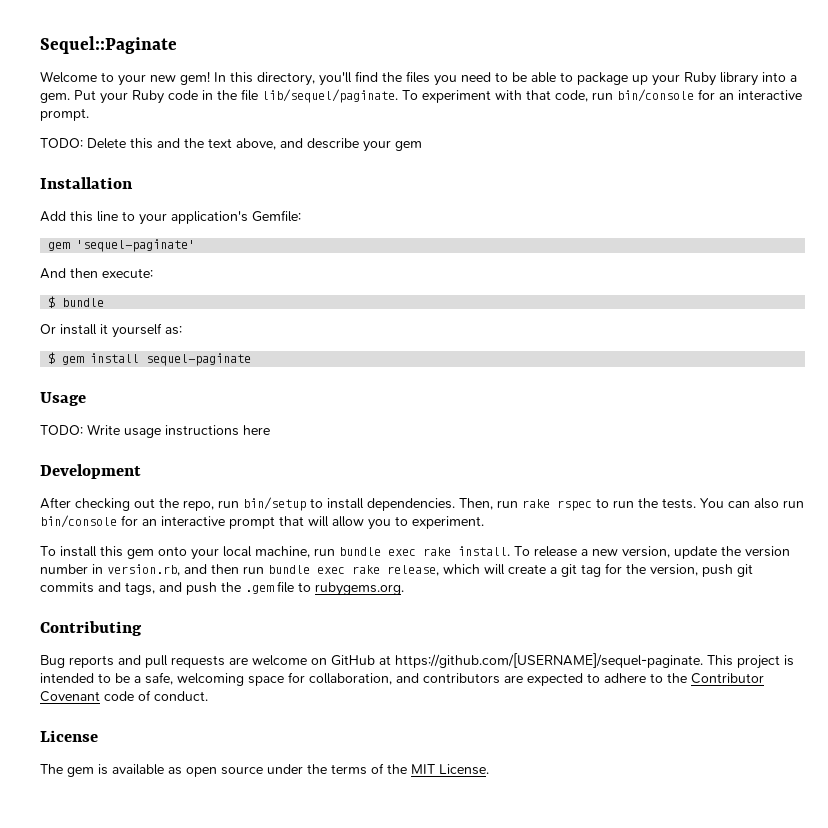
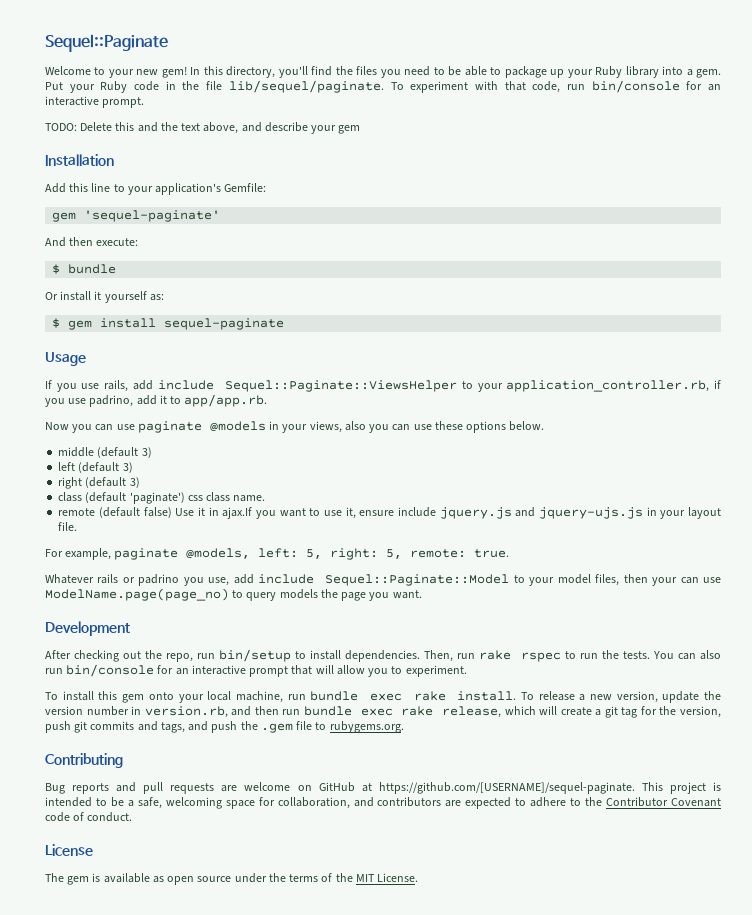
- TODO: Write usage instructions here
+ If you use rails, add include Sequel::Paginate::ViewsHelper to your application_controller.rb, if you use padrino, add it to app/app.rb.
+ Now you can use paginate @models in your views, also you can use these options below.
+ middle (default 3)
+ left (default 3)
+ right (default 3)
+ class (default 'paginate') css class name.
+ remote (default false) Use it in ajax.If you want to use it, ensure include jquery.js and jquery-ujs.js in your layout file.
+ For example, paginate @models, left: 5, right: 5, remote: true.
+ Whatever rails or padrino you use, add include Sequel::Paginate::Model to your model files, then your can use ModelName.page(page_no) to query models the page you want.

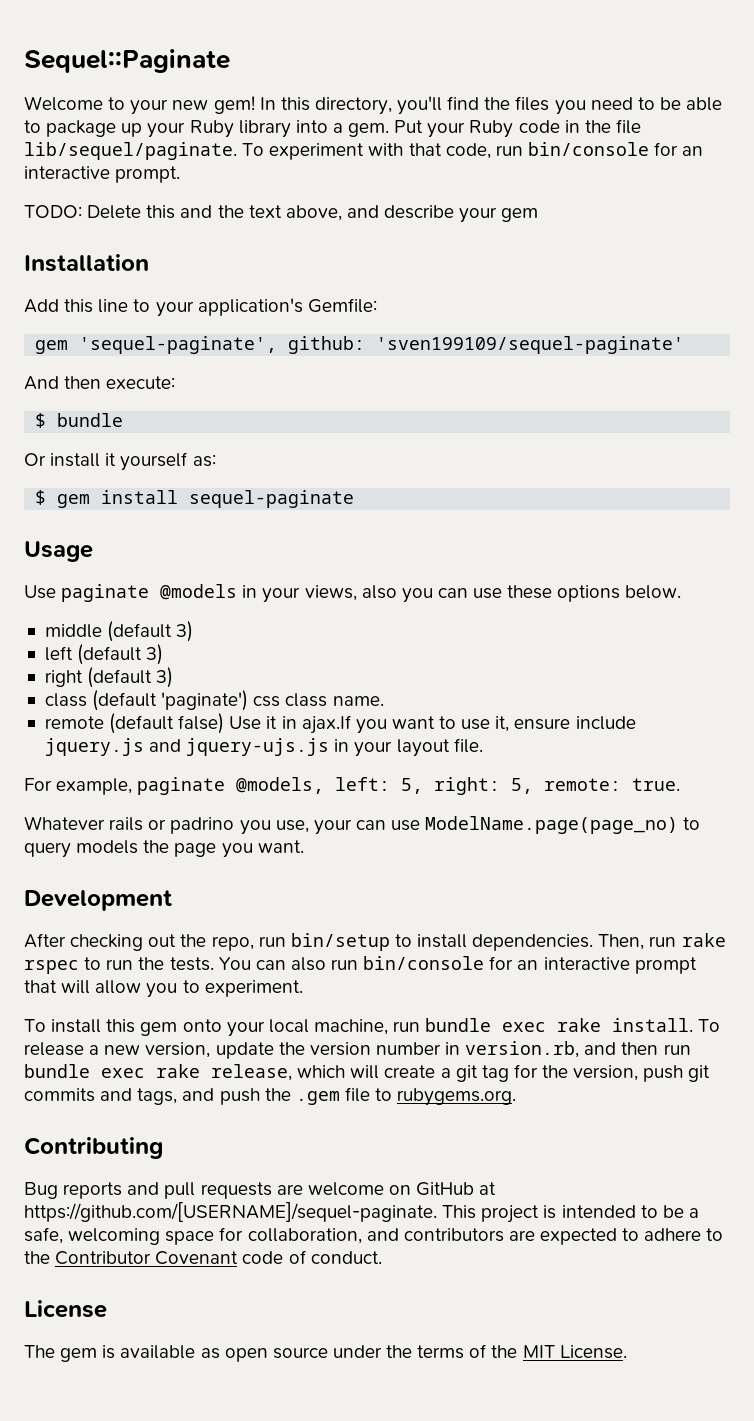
- gem 'sequel-paginate'
+ gem 'sequel-paginate', github: 'sven199109/sequel-paginate'
- If you use rails, add include Sequel::Paginate::ViewsHelper to your application_controller.rb, if you use padrino, add it to app/app.rb.
- Now you can use paginate @models in your views, also you can use these options below.
+ Use paginate @models in your views, also you can use these options below.
- Whatever rails or padrino you use, add include Sequel::Paginate::Model to your model files, then your can use ModelName.page(page_no) to query models the page you want.
+ Whatever rails or padrino you use, your can use ModelName.page(page_no) to query models the page you want.

